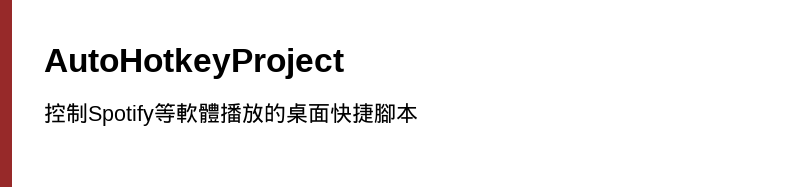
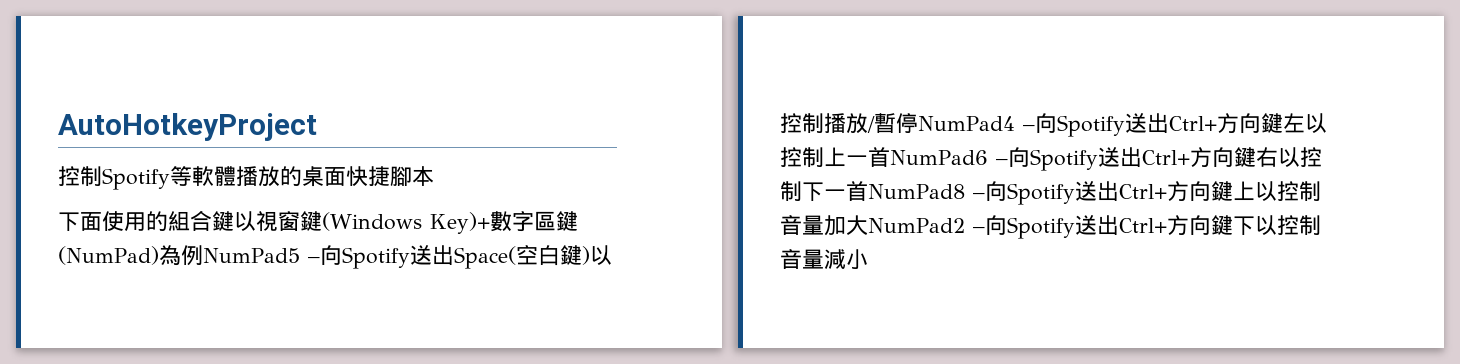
+ 下面使用的組合鍵以視窗鍵(Windows Key)+數字區鍵(NumPad)為例NumPad5 –向Spotify送出Space(空白鍵)以控制播放/暫停NumPad4 –向Spotify送出Ctrl+方向鍵左以控制上一首NumPad6 –向Spotify送出Ctrl+方向鍵右以控制下一首NumPad8 –向Spotify送出Ctrl+方向鍵上以控制音量加大NumPad2 –向Spotify送出Ctrl+方向鍵下以控制音量減小

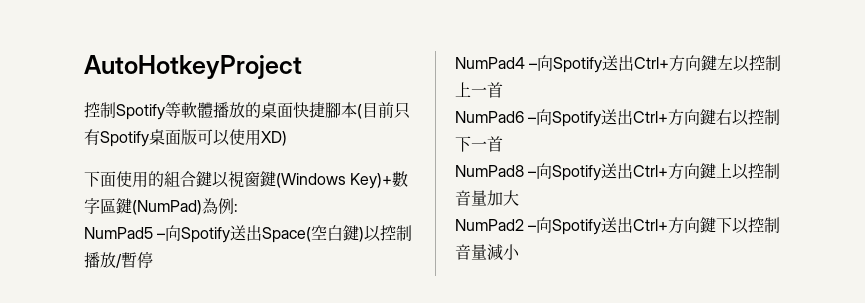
- 控制Spotify等軟體播放的桌面快捷腳本
+ 控制Spotify等軟體播放的桌面快捷腳本(目前只有Spotify桌面版可以使用XD)
- 下面使用的組合鍵以視窗鍵(Windows Key)+數字區鍵(NumPad)為例NumPad5 –向Spotify送出Space(空白鍵)以控制播放/暫停NumPad4 –向Spotify送出Ctrl+方向鍵左以控制上一首NumPad6 –向Spotify送出Ctrl+方向鍵右以控制下一首NumPad8 –向Spotify送出Ctrl+方向鍵上以控制音量加大NumPad2 –向Spotify送出Ctrl+方向鍵下以控制音量減小
+ 下面使用的組合鍵以視窗鍵(Windows Key)+數字區鍵(NumPad)為例:
+ NumPad5 –向Spotify送出Space(空白鍵)以控制播放/暫停
+ NumPad4 –向Spotify送出Ctrl+方向鍵左以控制上一首
+ NumPad6 –向Spotify送出Ctrl+方向鍵右以控制下一首
+ NumPad8 –向Spotify送出Ctrl+方向鍵上以控制音量加大
+ NumPad2 –向Spotify送出Ctrl+方向鍵下以控制音量減小

